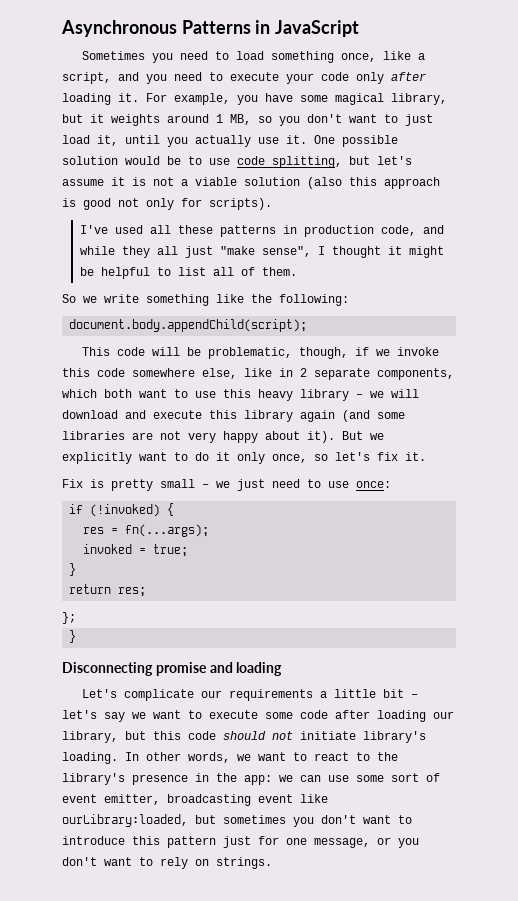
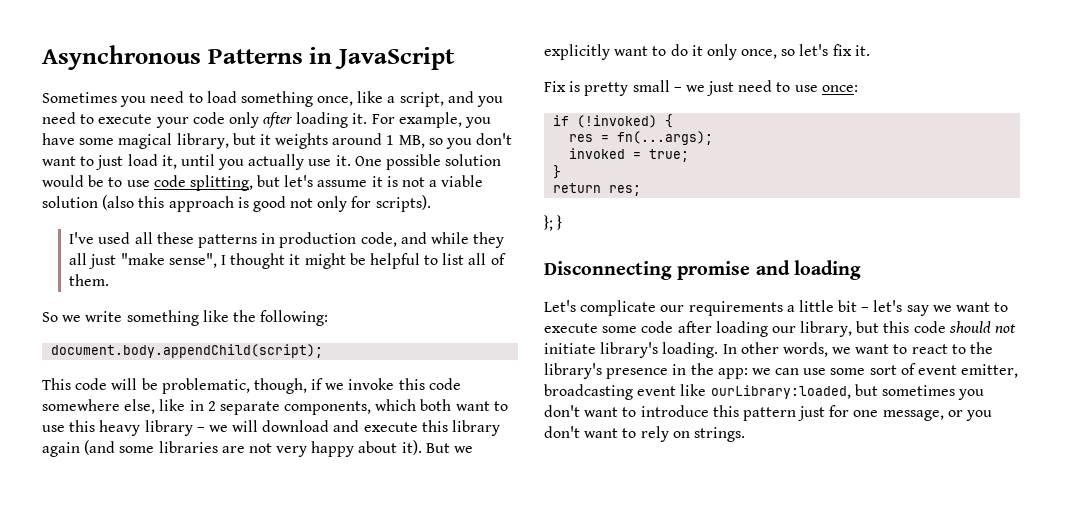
- };
- }
+ }; }

